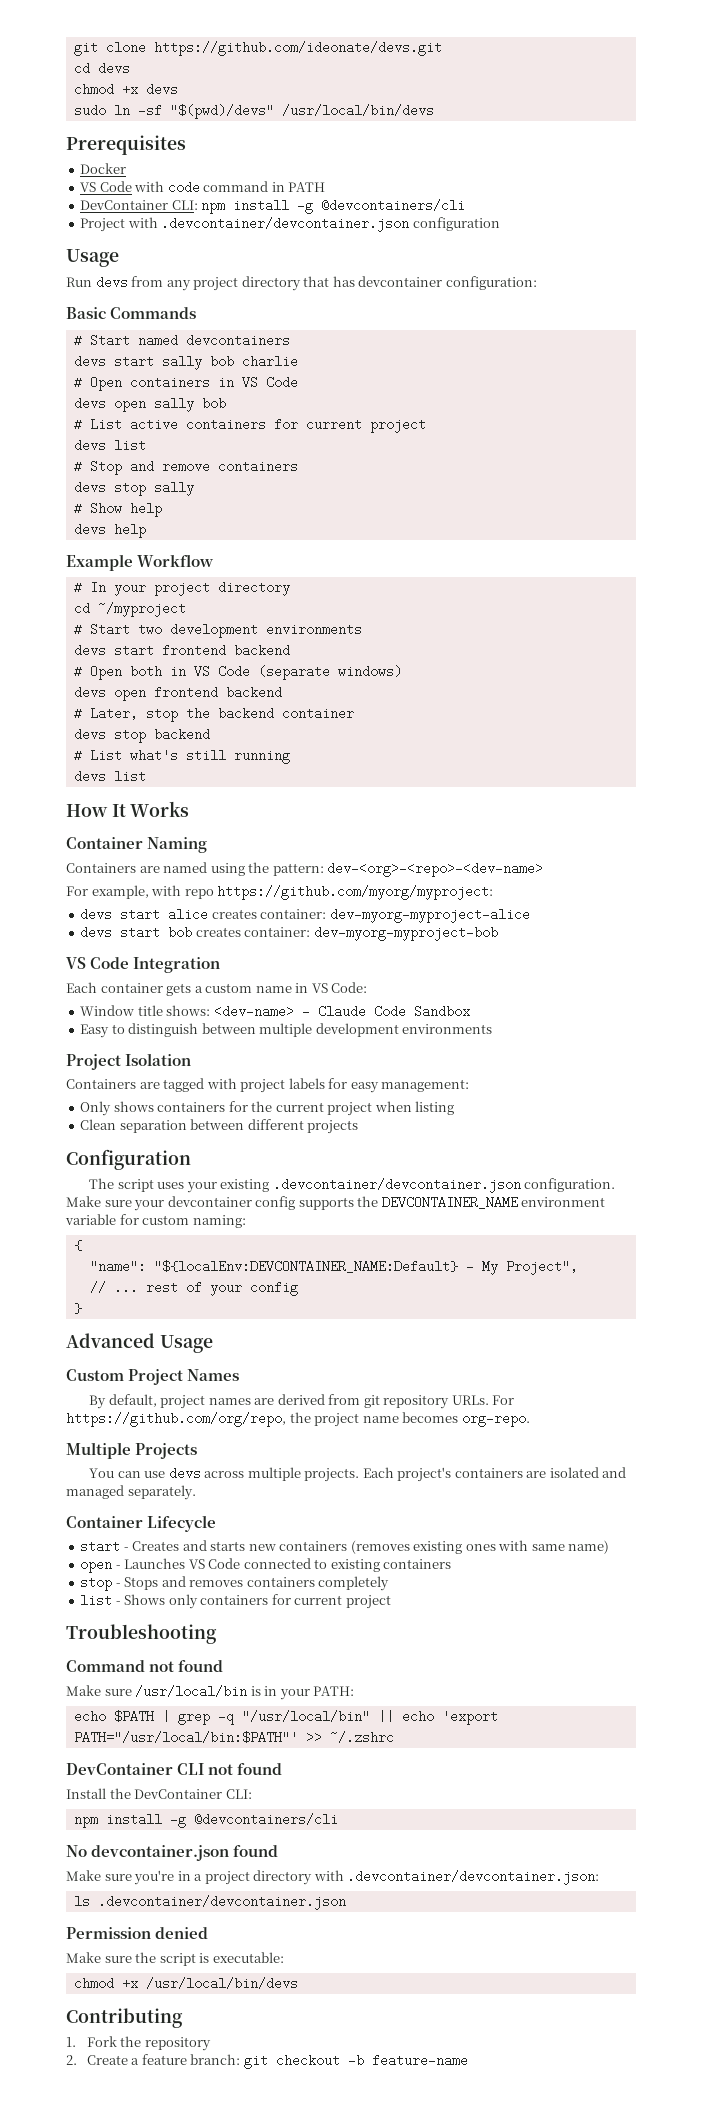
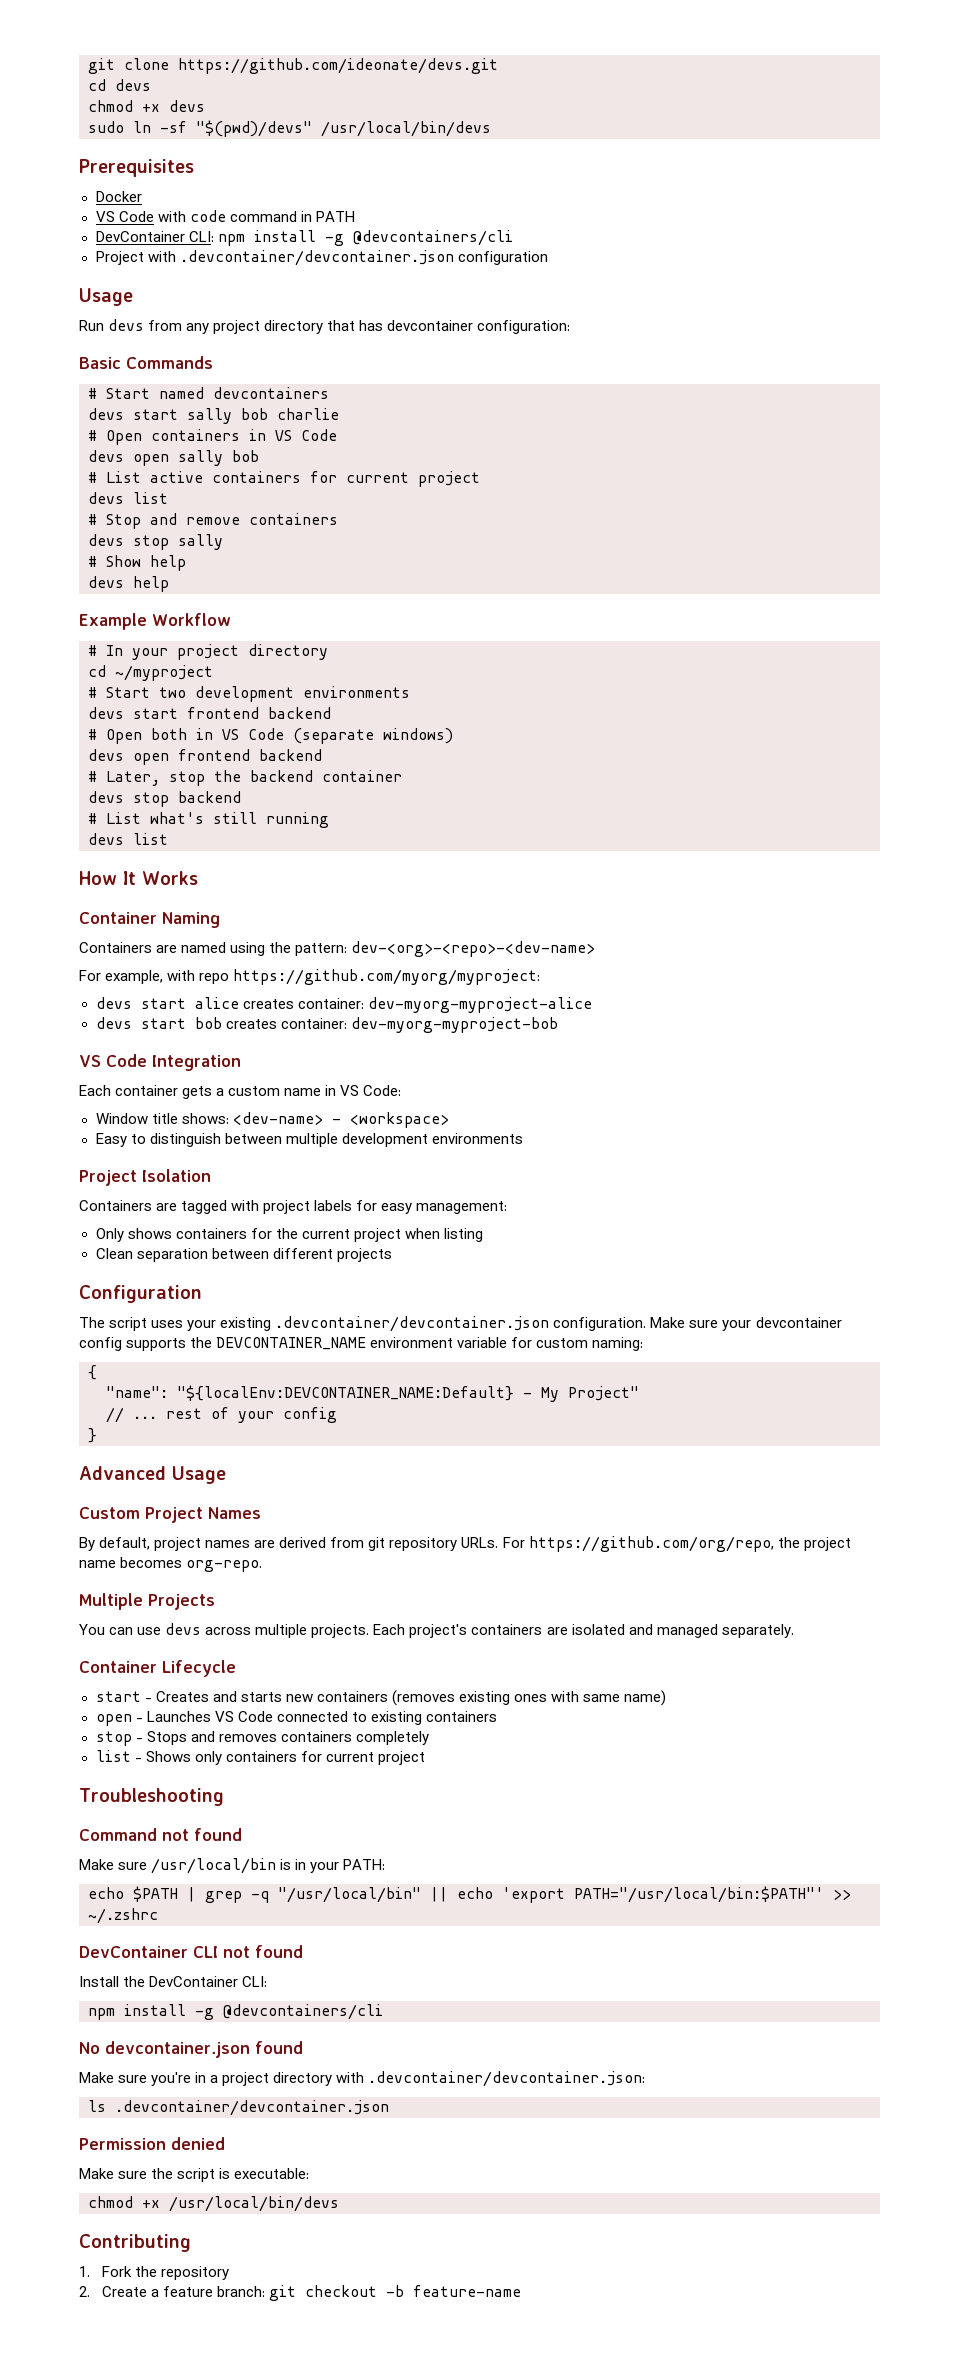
- Window title shows: <dev-name> - Claude Code Sandbox
+ Window title shows: <dev-name> - <workspace>
- "name": "${localEnv:DEVCONTAINER_NAME:Default} - My Project",
+ "name": "${localEnv:DEVCONTAINER_NAME:Default} - My Project"

